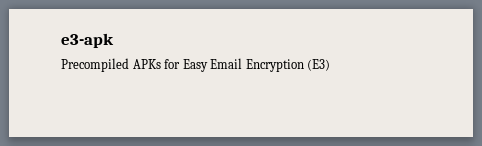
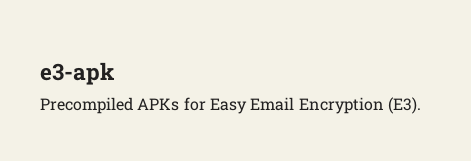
- Precompiled APKs for Easy Email Encryption (E3)
+ Precompiled APKs for Easy Email Encryption (E3).

